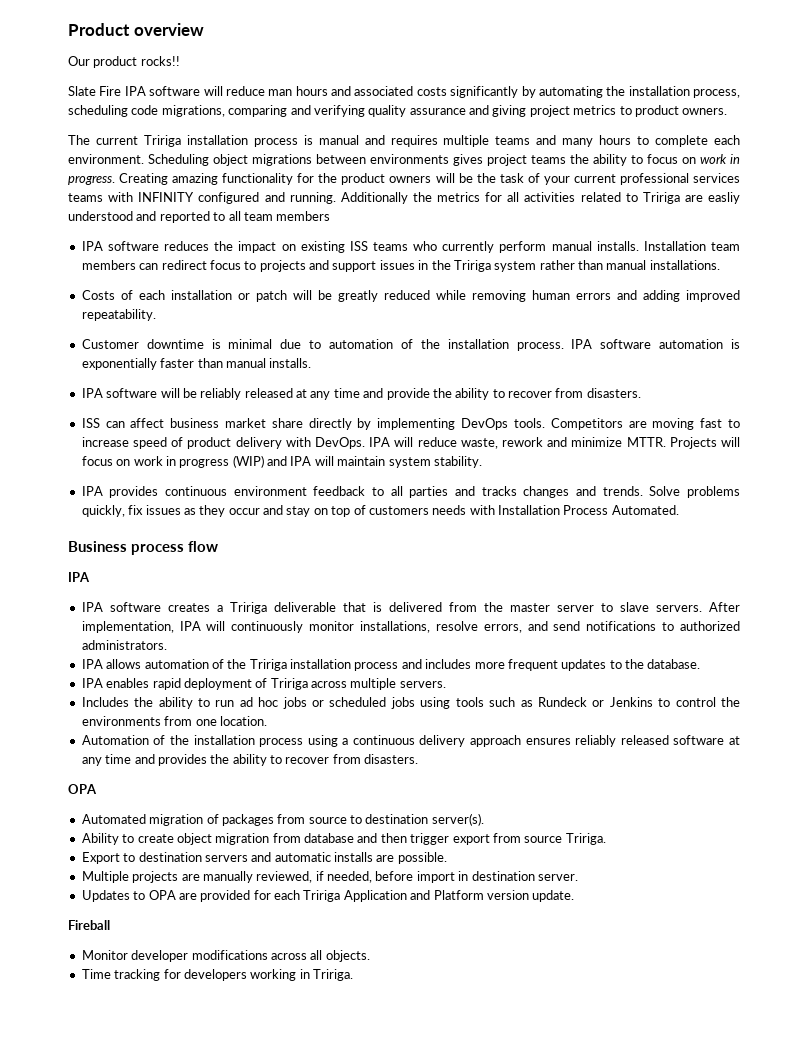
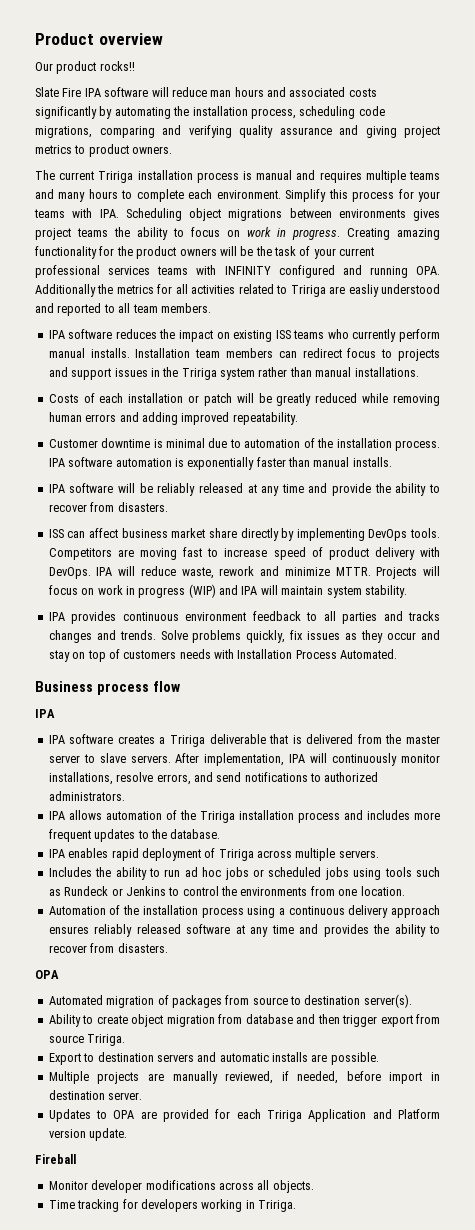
- Scheduling object migrations between environments gives project teams the ability to focus on work in progress.
+ Simplify this process for your teams with IPA. Scheduling object migrations between environments gives project teams the ability to focus on work in progress.
- Creating amazing functionality for the product owners will be the task of your current professional services teams with INFINITY configured and running. Additionally the metrics for all activities related to Tririga are easliy understood and reported to all team members
+ Creating amazing functionality for the product owners will be the task of your current professional services teams with INFINITY configured and running OPA. Additionally the metrics for all activities related to Tririga are easliy understood and reported to all team members.

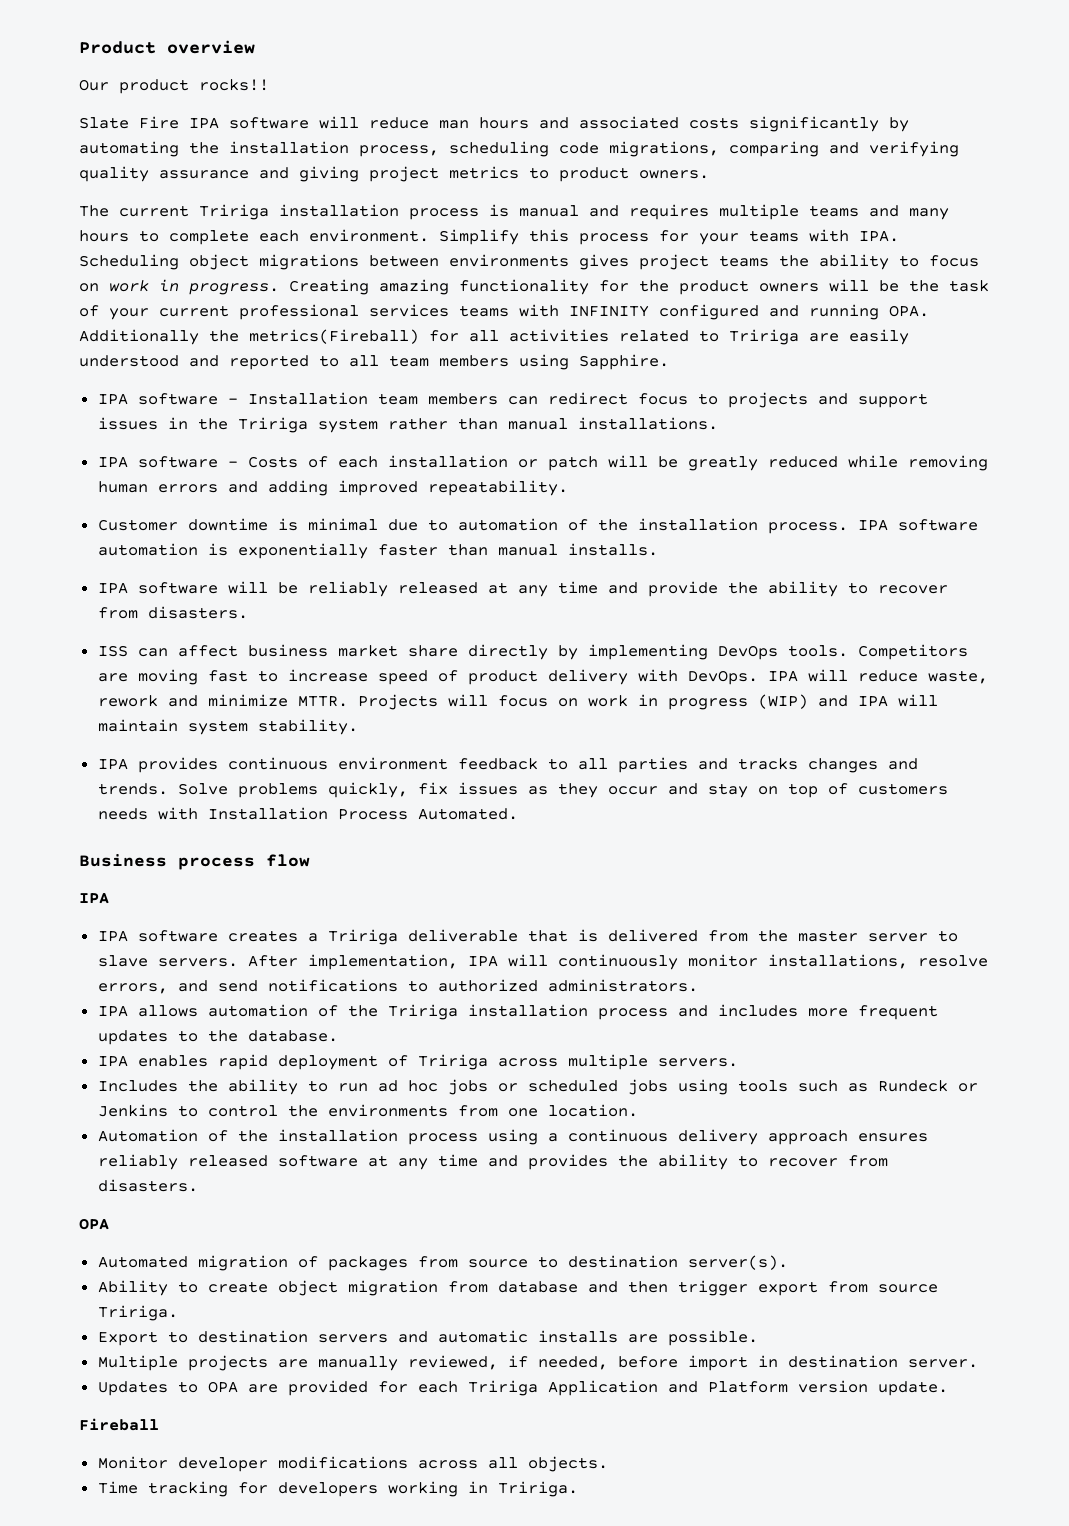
- Creating amazing functionality for the product owners will be the task of your current professional services teams with INFINITY configured and running OPA. Additionally the metrics for all activities related to Tririga are easliy understood and reported to all team members.
- IPA software reduces the impact on existing ISS teams who currently perform manual installs. Installation team members can redirect focus to projects and support issues in the Tririga system rather than manual installations.
+ Creating amazing functionality for the product owners will be the task of your current professional services teams with INFINITY configured and running OPA. Additionally the metrics(Fireball) for all activities related to Tririga are easily understood and reported to all team members using Sapphire.
+ IPA software - Installation team members can redirect focus to projects and support issues in the Tririga system rather than manual installations.
- Costs of each installation or patch will be greatly reduced while removing human errors and adding improved repeatability.
+ IPA software - Costs of each installation or patch will be greatly reduced while removing human errors and adding improved repeatability.

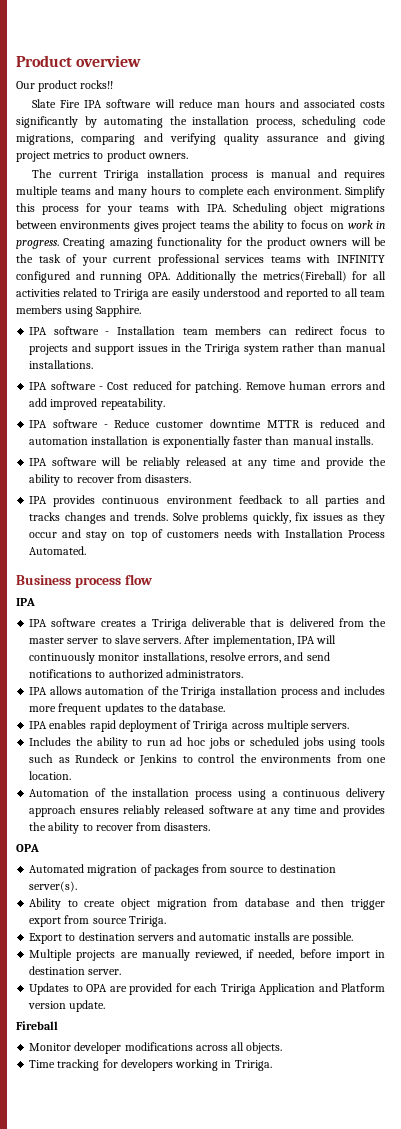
- IPA software - Costs of each installation or patch will be greatly reduced while removing human errors and adding improved repeatability.
+ IPA software - Cost reduced for patching. Remove human errors and add improved repeatability.
- Customer downtime is minimal due to automation of the installation process. IPA software automation is exponentially faster than manual installs.
+ IPA software - Reduce customer downtime MTTR is reduced and automation installation is exponentially faster than manual installs.
- ISS can affect business market share directly by implementing DevOps tools. Competitors are moving fast to increase speed of product delivery with DevOps. IPA will reduce waste, rework and minimize MTTR. Projects will focus on work in progress (WIP) and IPA will maintain system stability.

